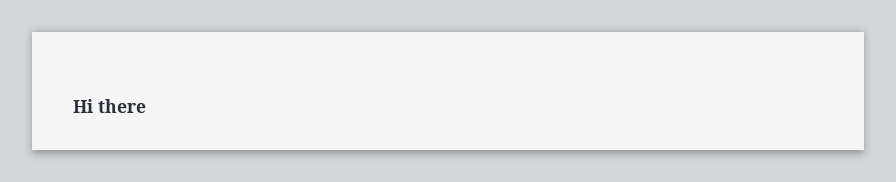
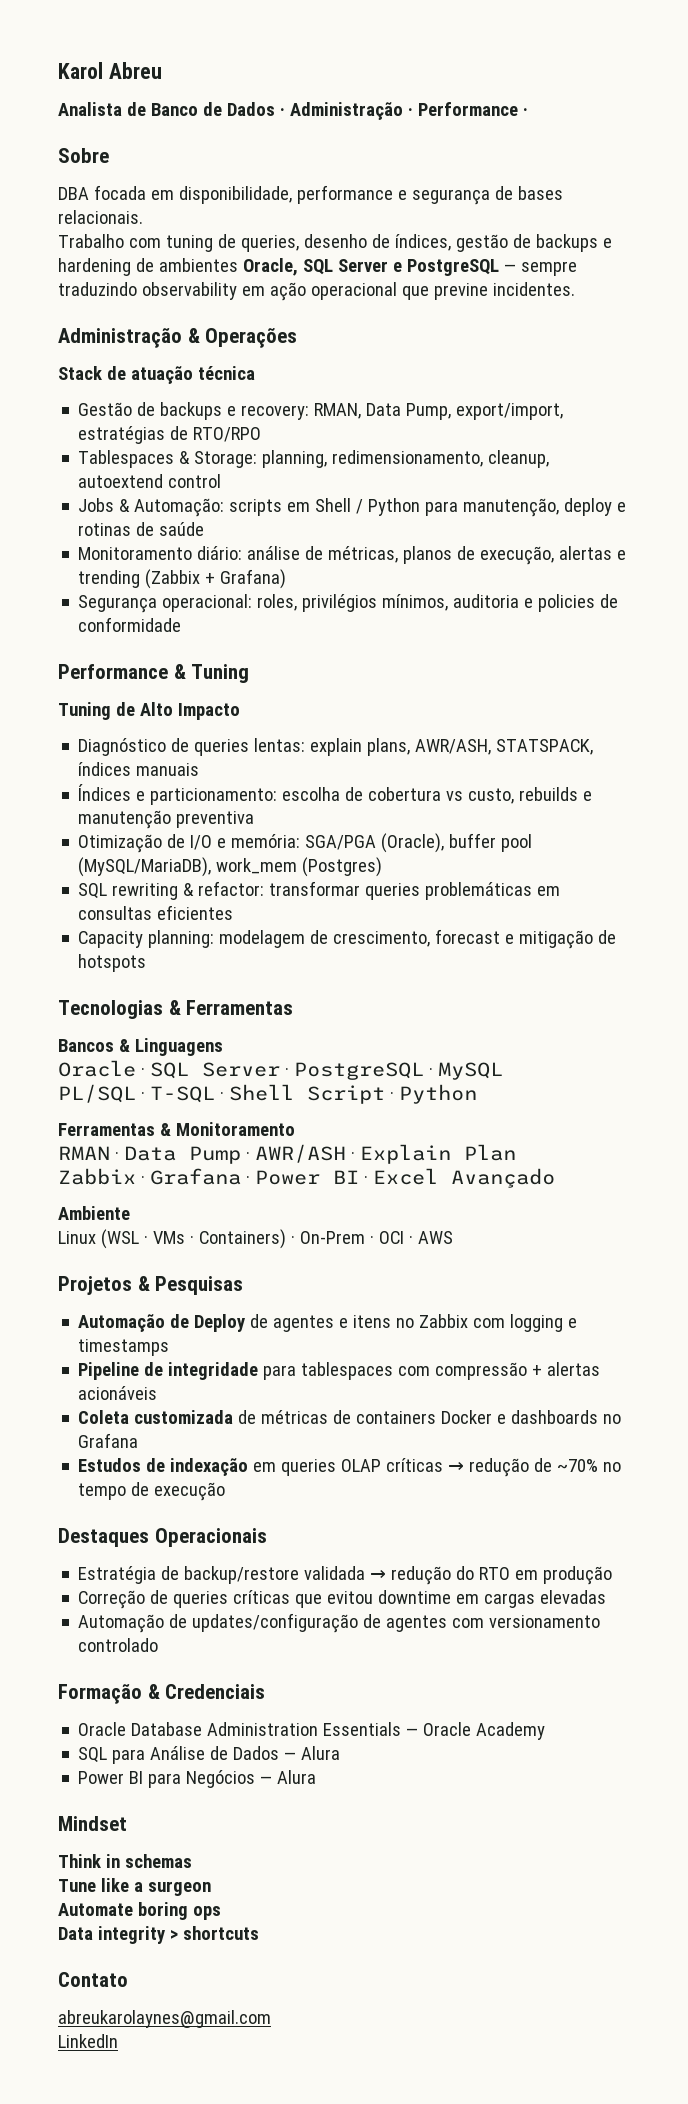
- Hi there
+ Karol Abreu
+ Analista de Banco de Dados · Administração · Performance ·
+ Sobre
+ DBA focada em disponibilidade, performance e segurança de bases relacionais.
+ Trabalho com tuning de queries, desenho de índices, gestão de backups e hardening de ambientes Oracle, SQL Server e PostgreSQL — sempre traduzindo observability em ação operacional que previne incidentes.
+ Administração & Operações
+ Stack de atuação técnica
+ Gestão de backups e recovery: RMAN, Data Pump, export/import, estratégias de RTO/RPO
+ Tablespaces & Storage: planning, redimensionamento, cleanup, autoextend control
+ Jobs & Automação: scripts em Shell / Python para manutenção, deploy e rotinas de saúde
+ Monitoramento diário: análise de métricas, planos de execução, alertas e trending (Zabbix + Grafana)
+ Segurança operacional: roles, privilégios mínimos, auditoria e policies de conformidade
+ Performance & Tuning
+ Tuning de Alto Impacto
+ Diagnóstico de queries lentas: explain plans, AWR/ASH, STATSPACK, índices manuais
+ Índices e particionamento: escolha de cobertura vs custo, rebuilds e manutenção preventiva
+ Otimização de I/O e memória: SGA/PGA (Oracle), buffer pool (MySQL/MariaDB), work_mem (Postgres)
+ SQL rewriting & refactor: transformar queries problemáticas em consultas eficientes
+ Capacity planning: modelagem de crescimento, forecast e mitigação de hotspots
+ Tecnologias & Ferramentas
+ Bancos & Linguagens
+ Oracle · SQL Server · PostgreSQL · MySQL
+ PL/SQL · T-SQL · Shell Script · Python
+ Ferramentas & Monitoramento
+ RMAN · Data Pump · AWR/ASH · Explain Plan
+ Zabbix · Grafana · Power BI · Excel Avançado
+ Ambiente
+ Linux (WSL · VMs · Containers) · On-Prem · OCI · AWS
+ Projetos & Pesquisas
+ Automação de Deploy de agentes e itens no Zabbix com logging e timestamps
+ Pipeline de integridade para tablespaces com compressão + alertas acionáveis
+ Coleta customizada de métricas de containers Docker e dashboards no Grafana
+ Estudos de indexação em queries OLAP críticas → redução de ~70% no tempo de execução
+ Destaques Operacionais
+ Estratégia de backup/restore validada → redução do RTO em produção
+ Correção de queries críticas que evitou downtime em cargas elevadas
+ Automação de updates/configuração de agentes com versionamento controlado
+ Formação & Credenciais
+ Oracle Database Administration Essentials — Oracle Academy
+ SQL para Análise de Dados — Alura
+ Power BI para Negócios — Alura
+ Mindset
+ Think in schemas
+ Tune like a surgeon
+ Automate boring ops
+ Data integrity > shortcuts
+ Contato
+ abreukarolaynes@gmail.com
+ LinkedIn

